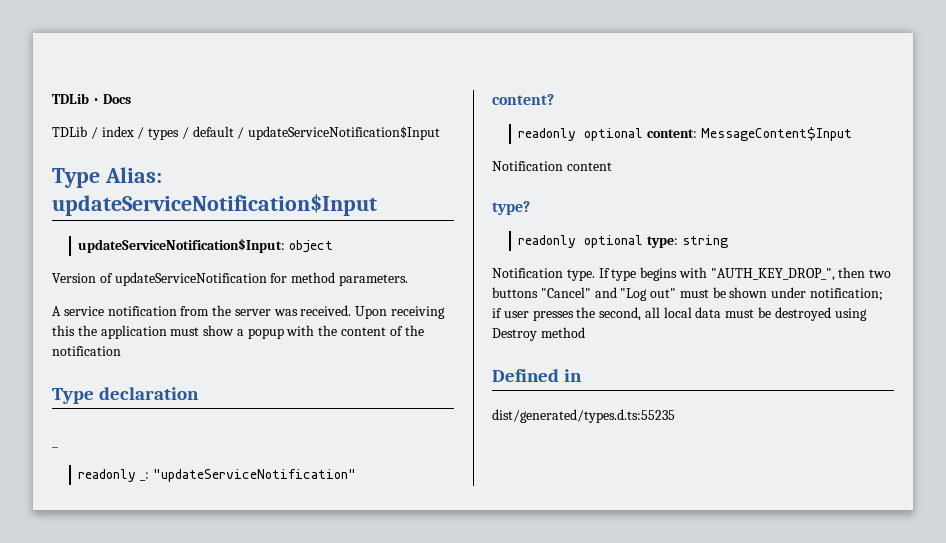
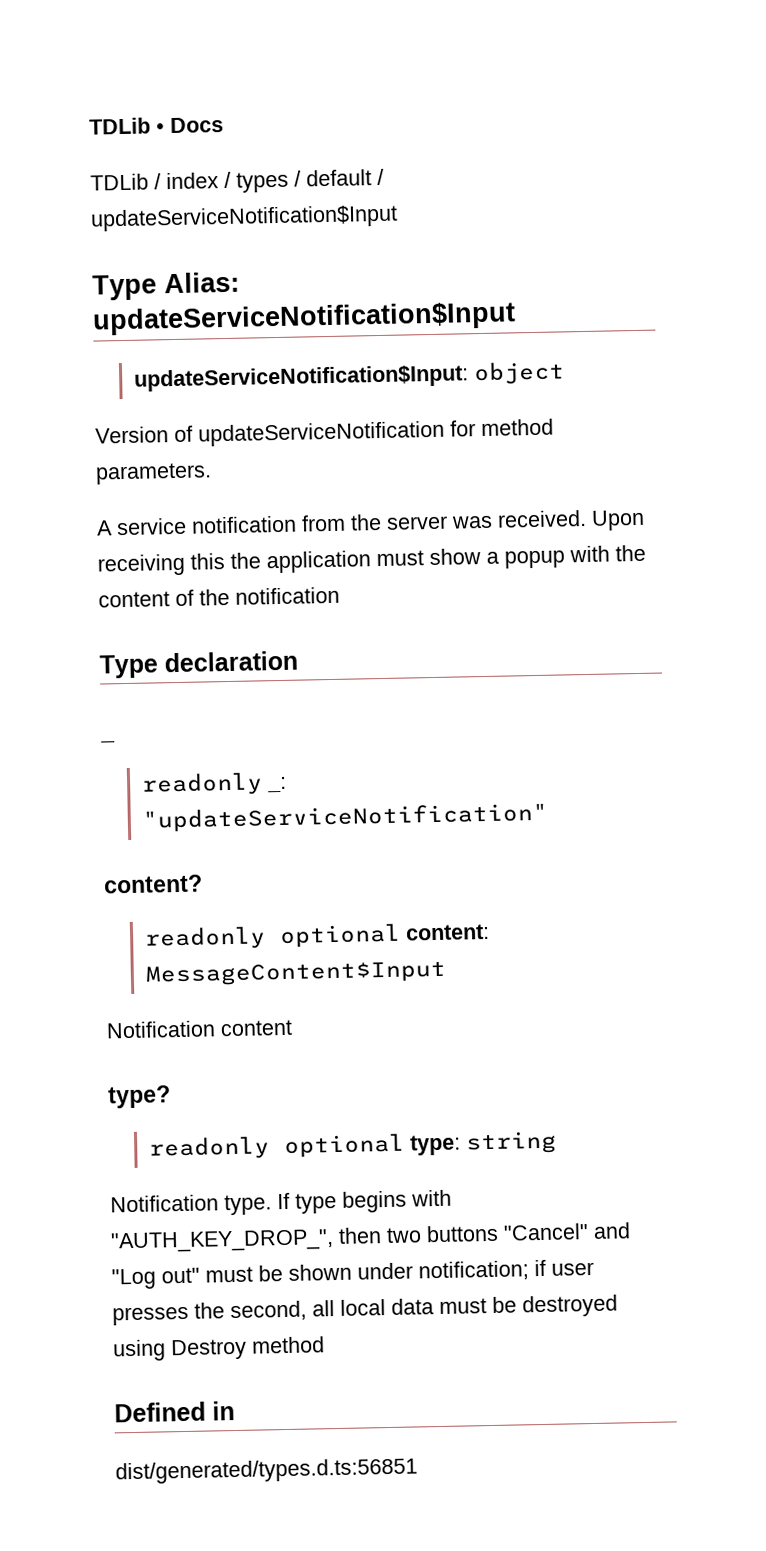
- dist/generated/types.d.ts:55235
+ dist/generated/types.d.ts:56851

